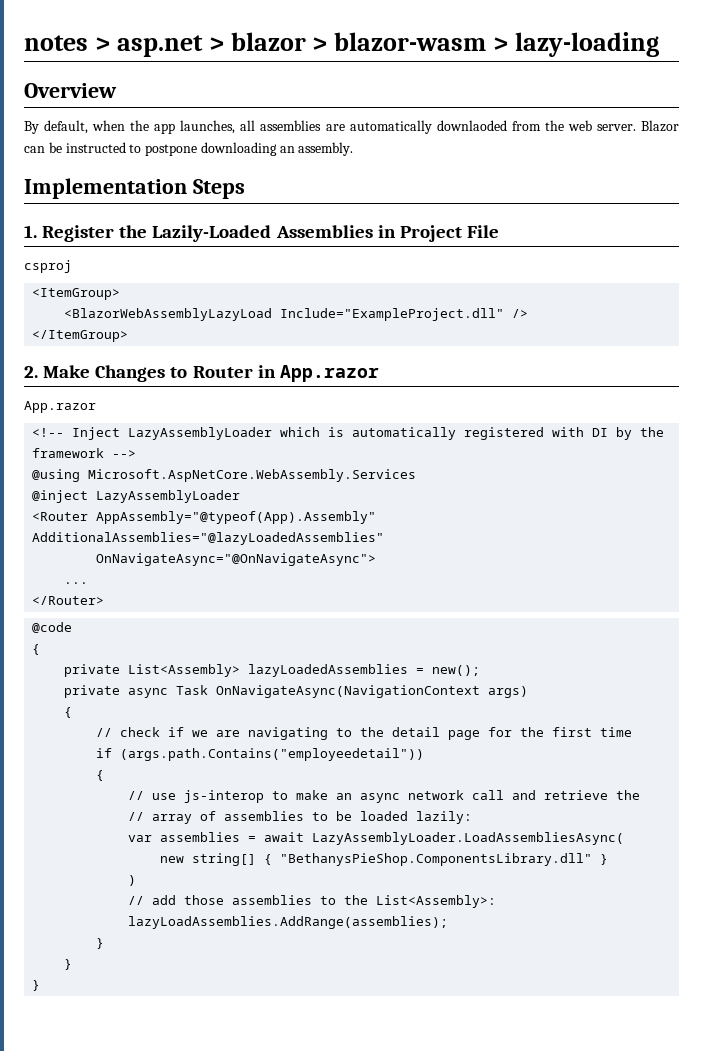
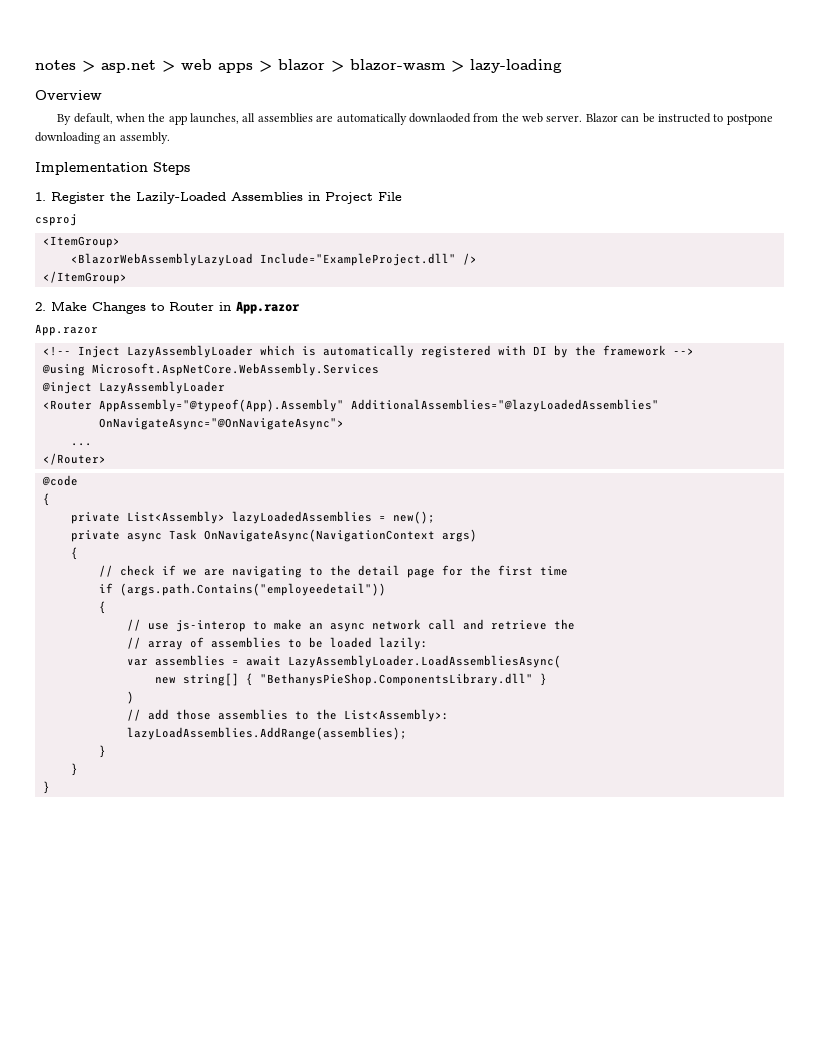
- notes > asp.net > blazor > blazor-wasm > lazy-loading
+ notes > asp.net > web apps > blazor > blazor-wasm > lazy-loading

